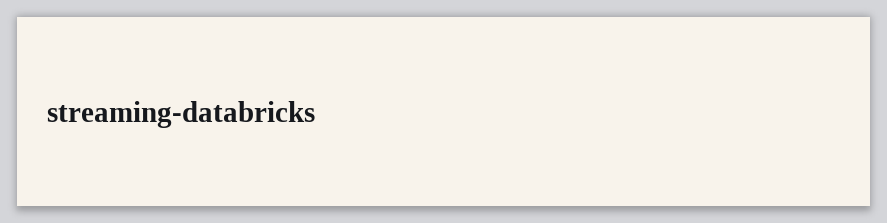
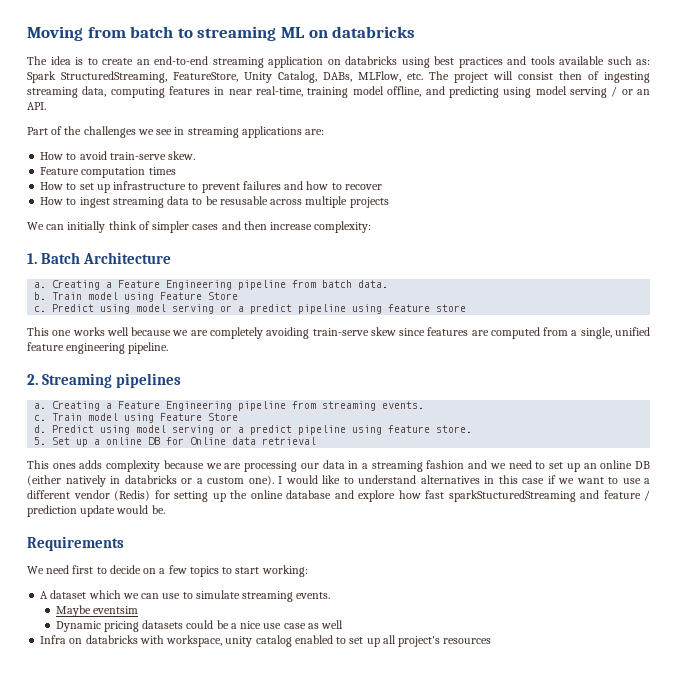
- streaming-databricks
+ Moving from batch to streaming ML on databricks
+ The idea is to create an end-to-end streaming application on databricks using best practices and tools available such as: Spark StructuredStreaming, FeatureStore, Unity Catalog, DABs, MLFlow, etc. The project will consist then of ingesting streaming data, computing features in near real-time, training model offline, and predicting using model serving / or an API.
+ Part of the challenges we see in streaming applications are:
+ How to avoid train-serve skew.
+ Feature computation times
+ How to set up infrastructure to prevent failures and how to recover
+ How to ingest streaming data to be resusable across multiple projects
+ We can initially think of simpler cases and then increase complexity:
+ 1. Batch Architecture
+ a. Creating a Feature Engineering pipeline from batch data.
+ b. Train model using Feature Store
+ c. Predict using model serving or a predict pipeline using feature store
+ This one works well because we are completely avoiding train-serve skew since features are computed from a single, unified feature engineering pipeline.
+ 2. Streaming pipelines
+ a. Creating a Feature Engineering pipeline from streaming events.
+ c. Train model using Feature Store
+ d. Predict using model serving or a predict pipeline using feature store.
+ 5. Set up a online DB for Online data retrieval
+ This ones adds complexity because we are processing our data in a streaming fashion and we need to set up an online DB (either natively in databricks or a custom one). I would like to understand alternatives in this case if we want to use a different vendor (Redis) for setting up the online database and explore how fast sparkStucturedStreaming and feature / prediction update would be.
+ Requirements
+ We need first to decide on a few topics to start working:
+ A dataset which we can use to simulate streaming events.
+ Maybe eventsim
+ Dynamic pricing datasets could be a nice use case as well
+ Infra on databricks with workspace, unity catalog enabled to set up all project's resources

